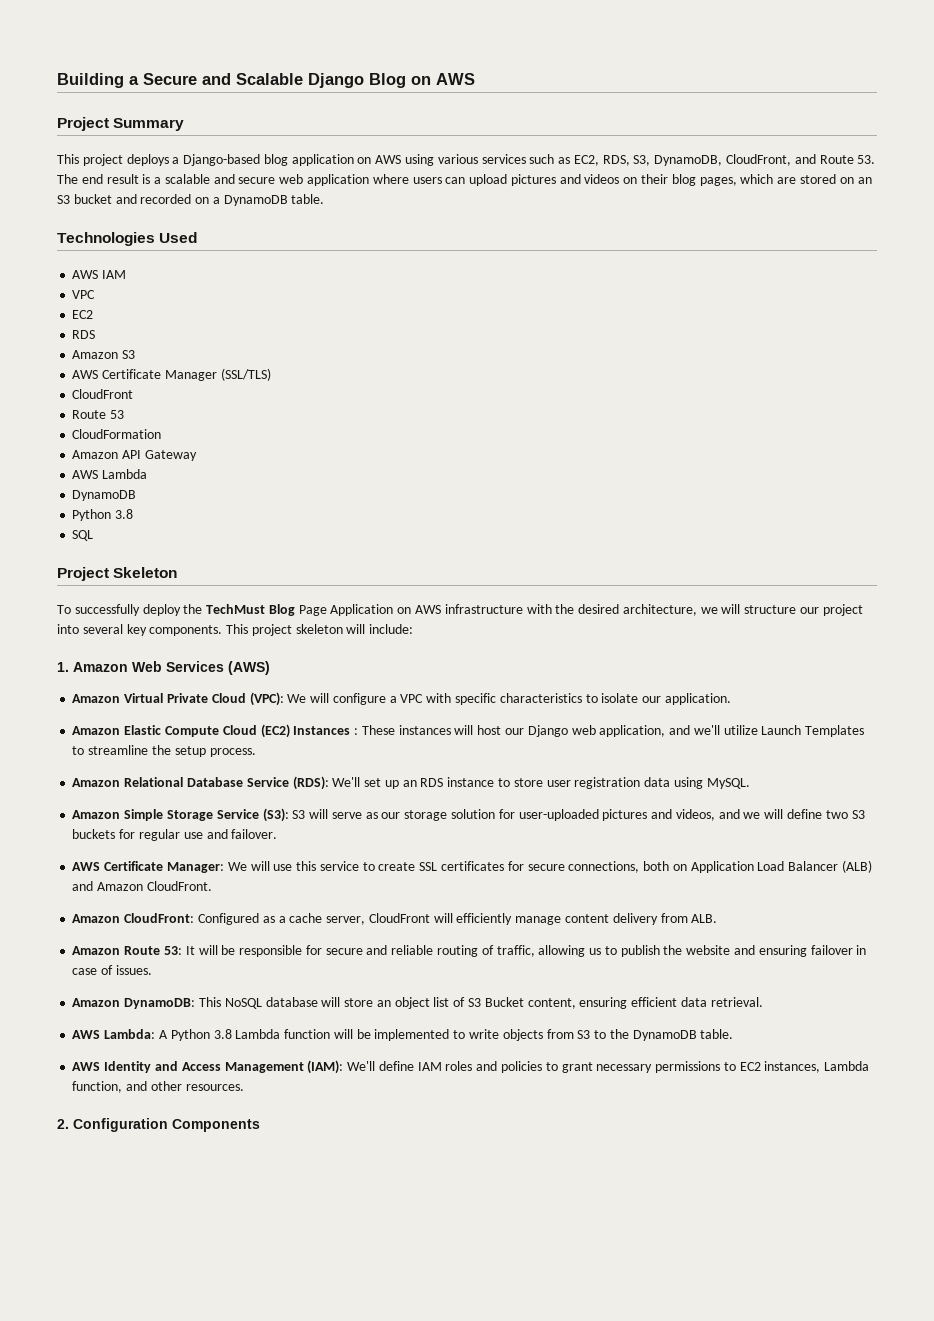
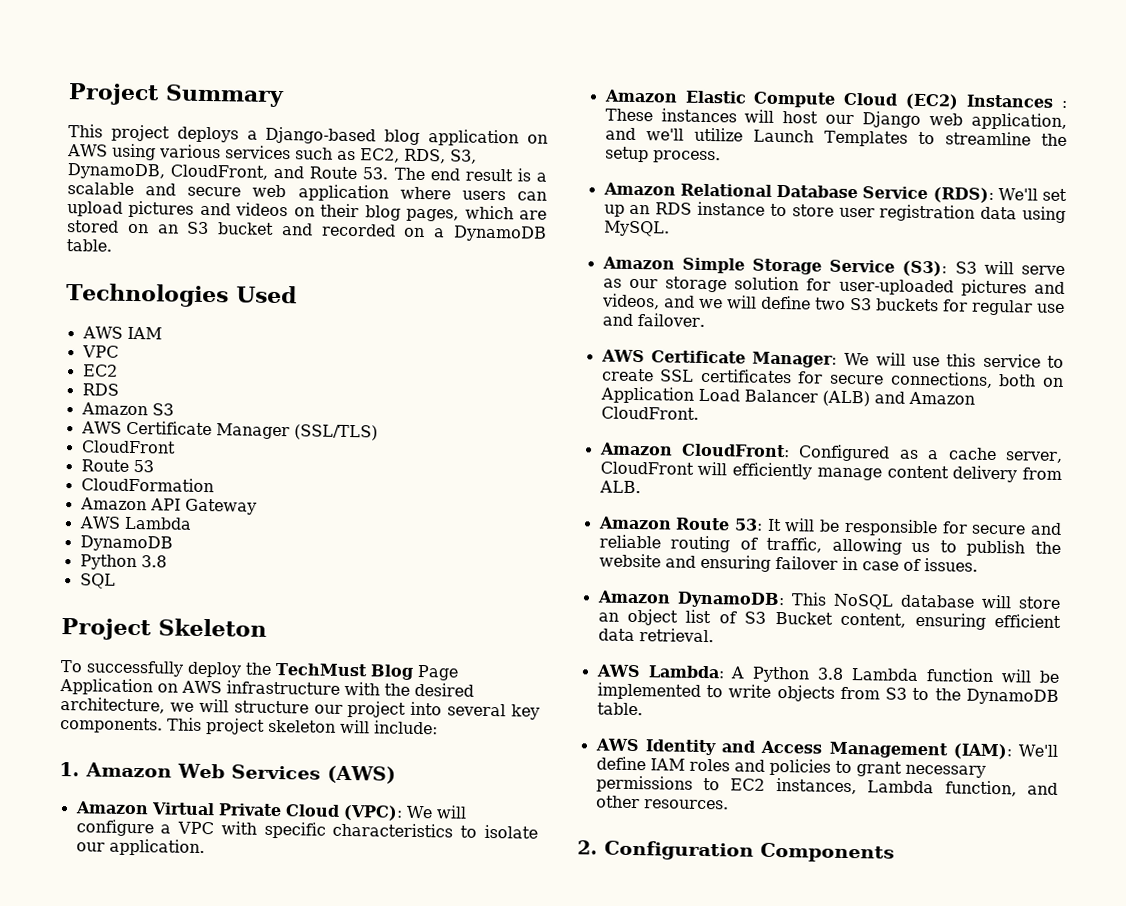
- Building a Secure and Scalable Django Blog on AWS

